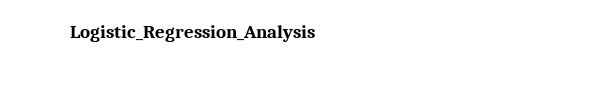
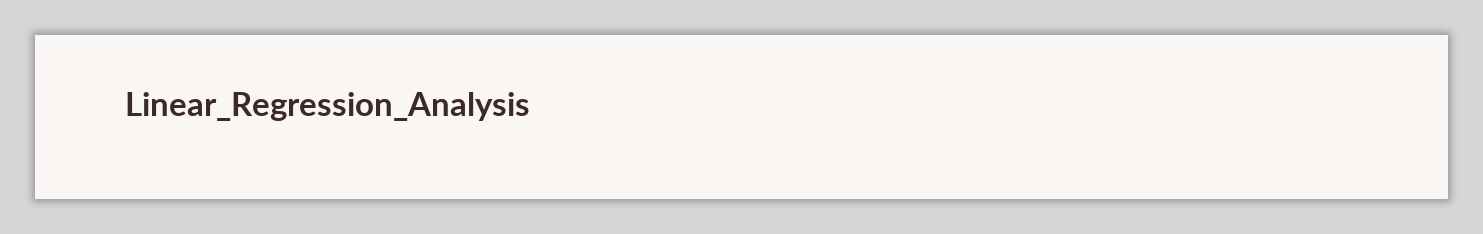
- Logistic_Regression_Analysis
+ Linear_Regression_Analysis

